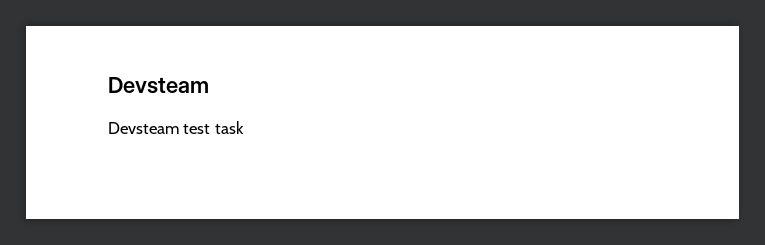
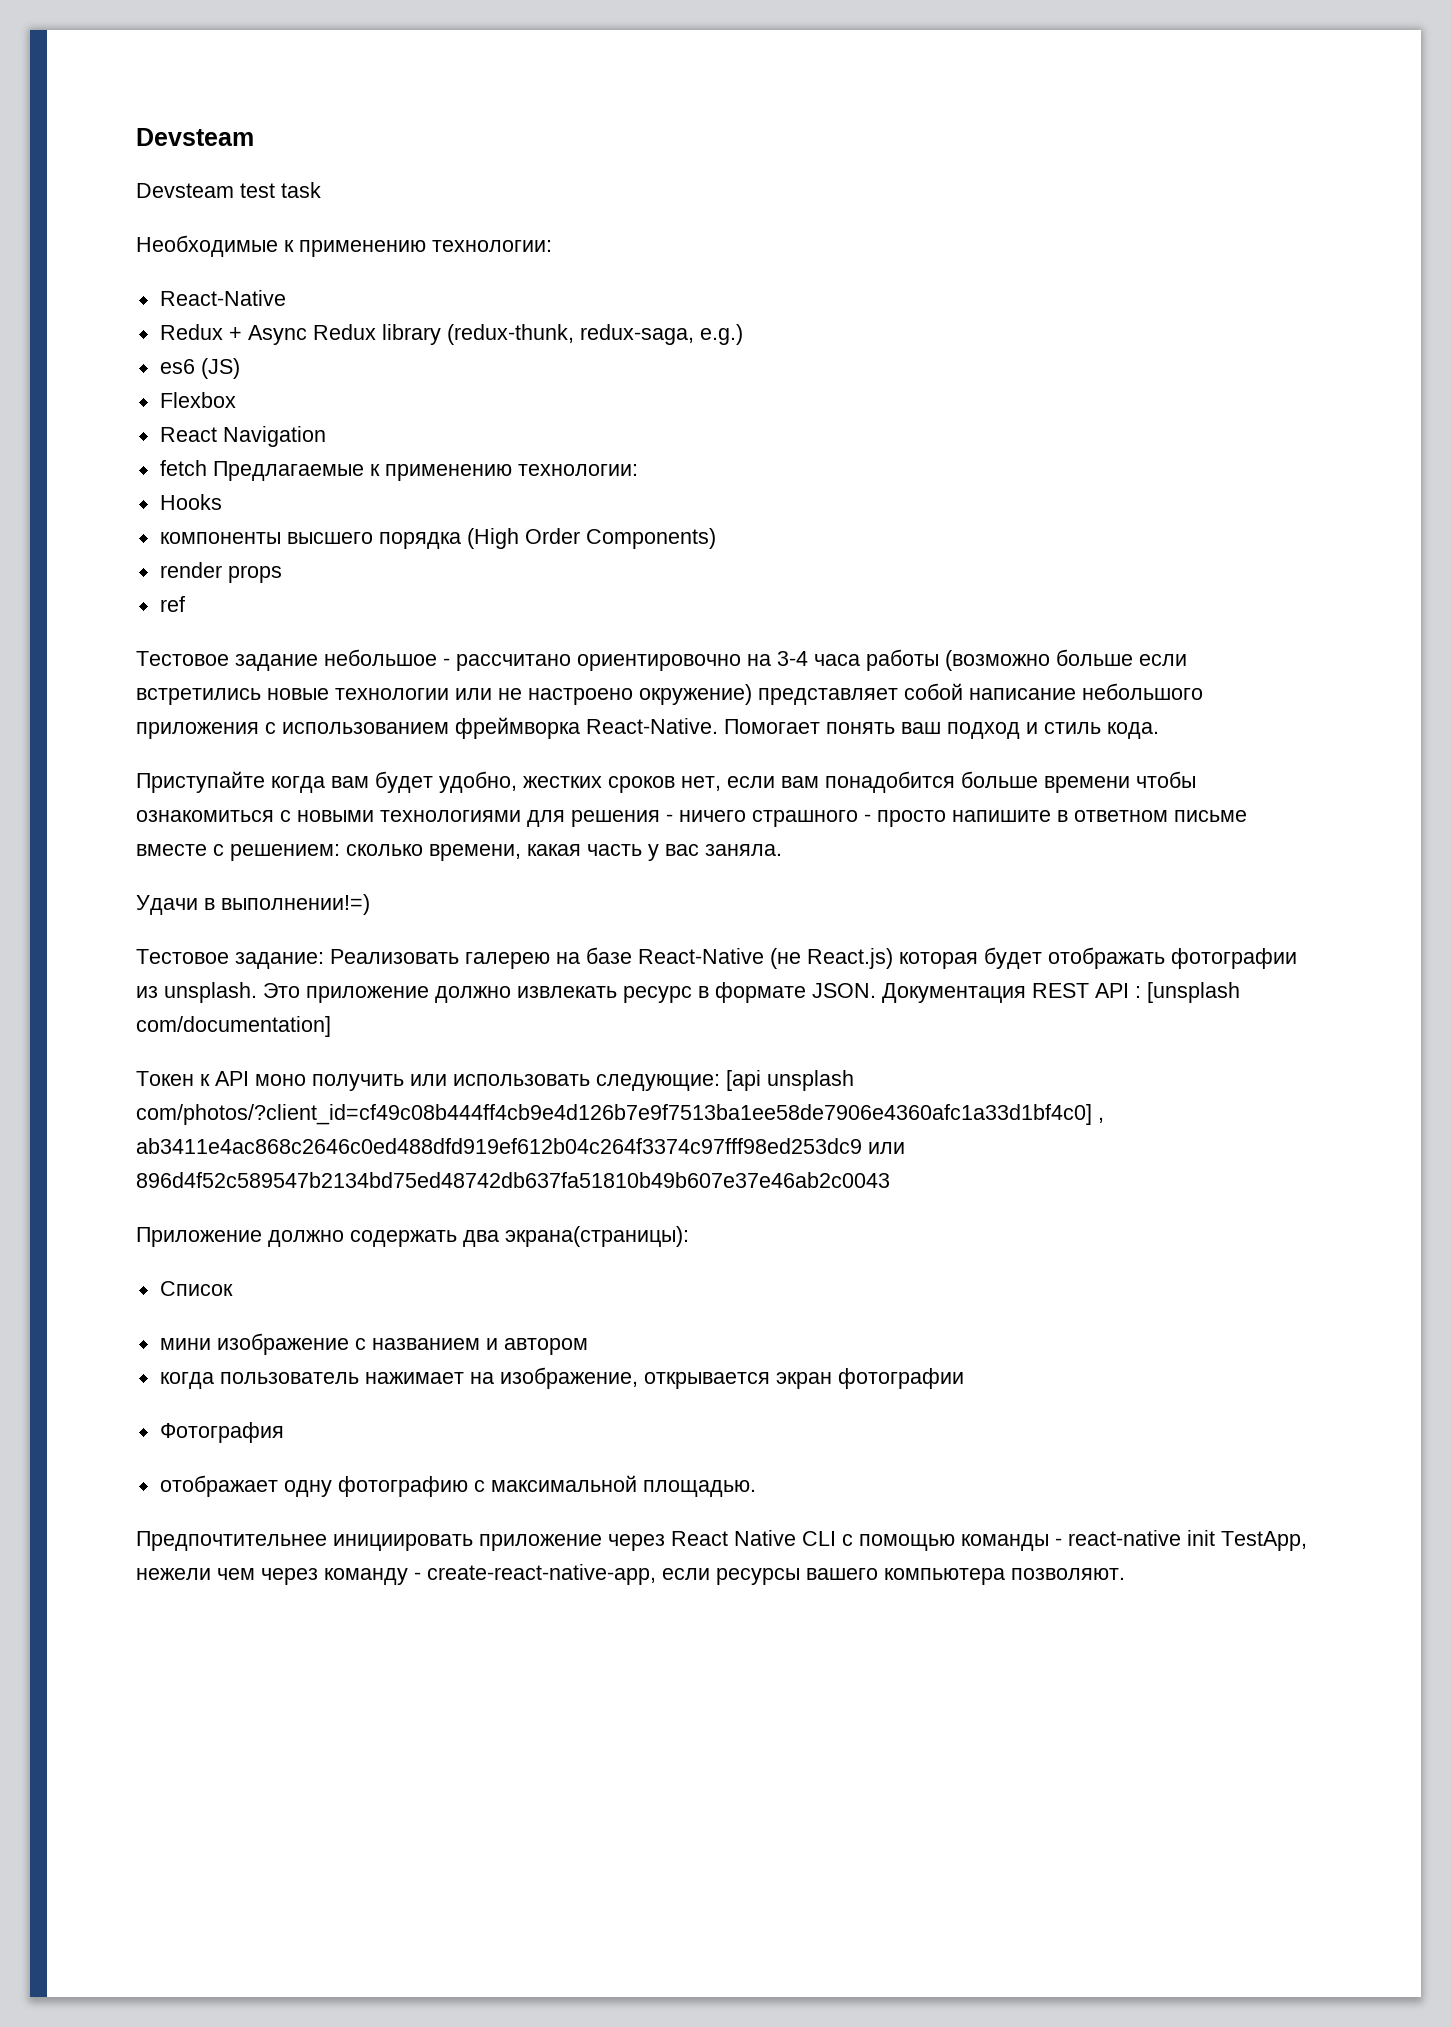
+ Необходимые к применению технологии:
+ React-Native
+ Redux + Async Redux library (redux-thunk, redux-saga, e.g.)
+ es6 (JS)
+ Flexbox
+ React Navigation
+ fetch Предлагаемые к применению технологии:
+ Hooks
+ компоненты высшего порядка (High Order Components)
+ render props
+ ref
+ Тестовое задание небольшое - рассчитано ориентировочно на 3-4 часа работы (возможно больше если встретились новые технологии или не настроено окружение) представляет собой написание небольшого приложения с использованием фреймворка React-Native. Помогает понять ваш подход и стиль кода.
+ Приступайте когда вам будет удобно, жестких сроков нет, если вам понадобится больше времени чтобы ознакомиться с новыми технологиями для решения - ничего страшного - просто напишите в ответном письме вместе с решением: сколько времени, какая часть у вас заняла.
+ Удачи в выполнении!=)
+ Тестовое задание: Реализовать галерею на базе React-Native (не React.js) которая будет отображать фотографии из unsplash. Это приложение должно извлекать ресурс в формате JSON. Документация REST API : [unsplash com/documentation]
+ Токен к API моно получить или использовать следующие: [api unsplash com/photos/?client_id=cf49c08b444ff4cb9e4d126b7e9f7513ba1ee58de7906e4360afc1a33d1bf4c0] , ab3411e4ac868c2646c0ed488dfd919ef612b04c264f3374c97fff98ed253dc9 или 896d4f52c589547b2134bd75ed48742db637fa51810b49b607e37e46ab2c0043
+ Приложение должно содержать два экрана(страницы):
+ Список
+ мини изображение с названием и автором
+ когда пользователь нажимает на изображение, открывается экран фотографии
+ Фотография
+ отображает одну фотографию с максимальной площадью.
+ Предпочтительнее инициировать приложение через React Native CLI с помощью команды - react-native init TestApp, нежели чем через команду - create-react-native-app, если ресурсы вашего компьютера позволяют.

